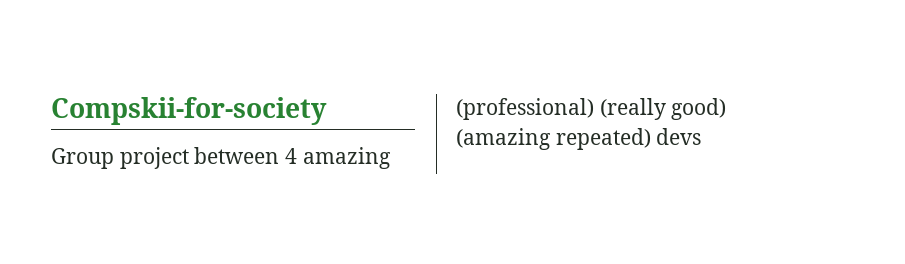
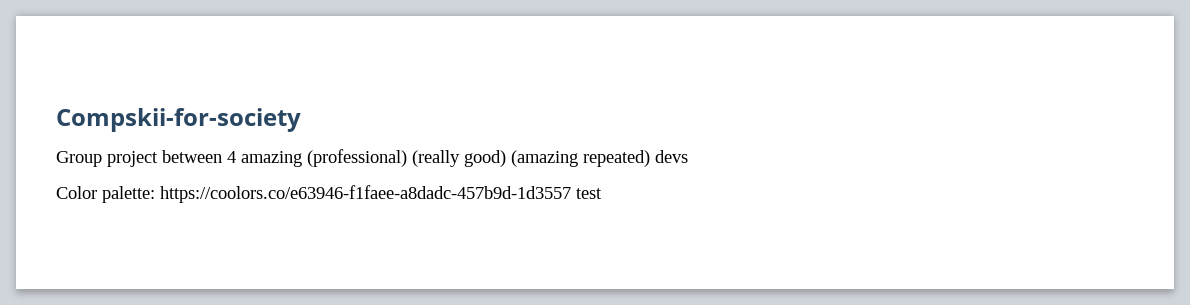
+ Color palette: https://coolors.co/e63946-f1faee-a8dadc-457b9d-1d3557 test

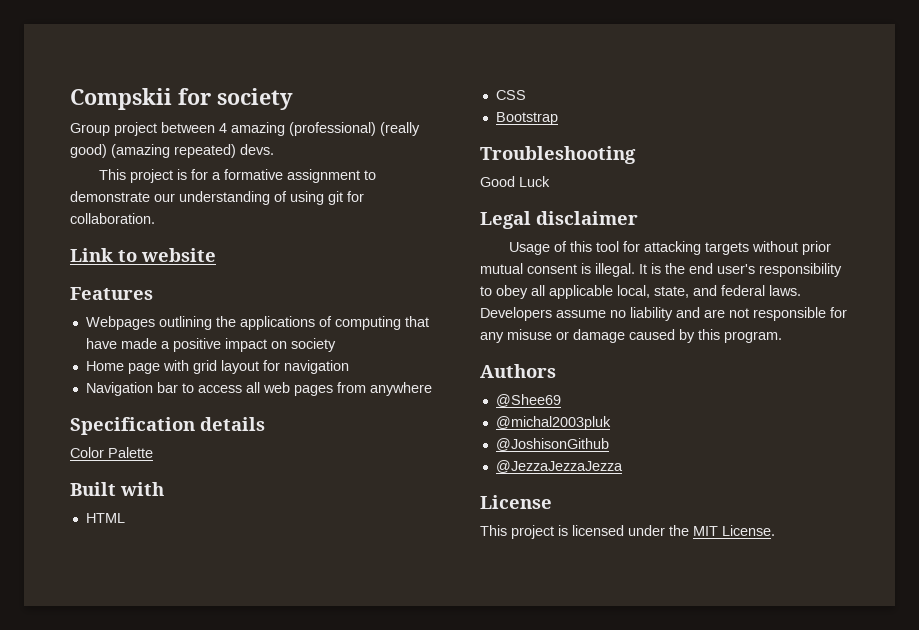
- Compskii-for-society
+ Compskii for society
- Group project between 4 amazing (professional) (really good) (amazing repeated) devs
- Color palette: https://coolors.co/e63946-f1faee-a8dadc-457b9d-1d3557 test
+ Group project between 4 amazing (professional) (really good) (amazing repeated) devs.
+ This project is for a formative assignment to demonstrate our understanding of using git for collaboration.
+ Link to website
+ Features
+ Webpages outlining the applications of computing that have made a positive impact on society
+ Home page with grid layout for navigation
+ Navigation bar to access all web pages from anywhere
+ Specification details
+ Color Palette
+ Built with
+ HTML
+ CSS
+ Bootstrap
+ Troubleshooting
+ Good Luck
+ Legal disclaimer
+ Usage of this tool for attacking targets without prior mutual consent is illegal. It is the end user's responsibility to obey all applicable local, state, and federal laws. Developers assume no liability and are not responsible for any misuse or damage caused by this program.
+ Authors
+ @Shee69
+ @michal2003pluk
+ @JoshisonGithub
+ @JezzaJezzaJezza
+ License
+ This project is licensed under the MIT License.

